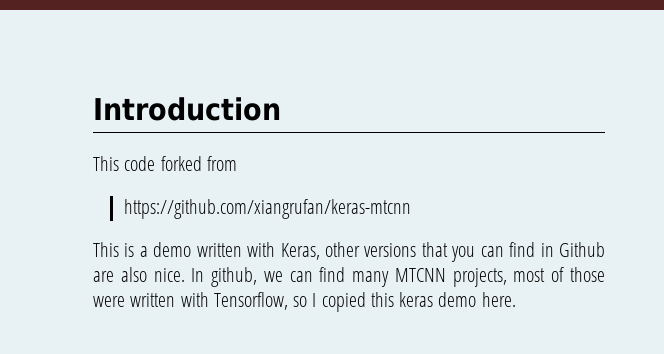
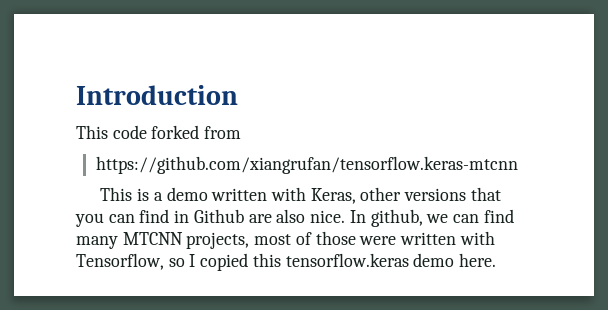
- https://github.com/xiangrufan/keras-mtcnn
+ https://github.com/xiangrufan/tensorflow.keras-mtcnn
- In github, we can find many MTCNN projects, most of those were written with Tensorflow, so I copied this keras demo here.
+ In github, we can find many MTCNN projects, most of those were written with Tensorflow, so I copied this tensorflow.keras demo here.

